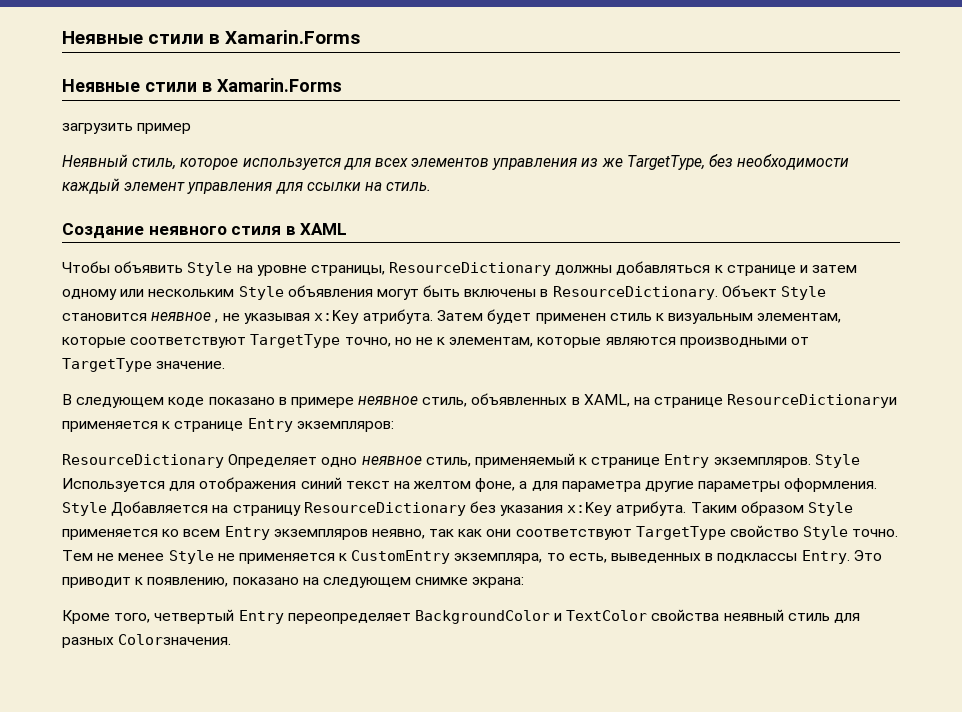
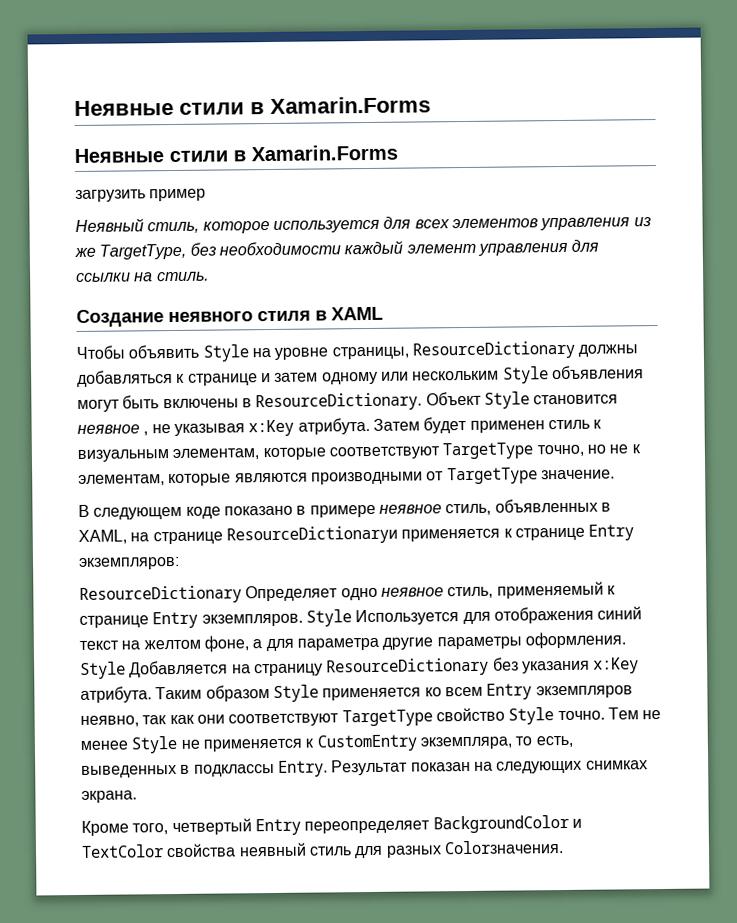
- Это приводит к появлению, показано на следующем снимке экрана:
+ Результат показан на следующих снимках экрана.

